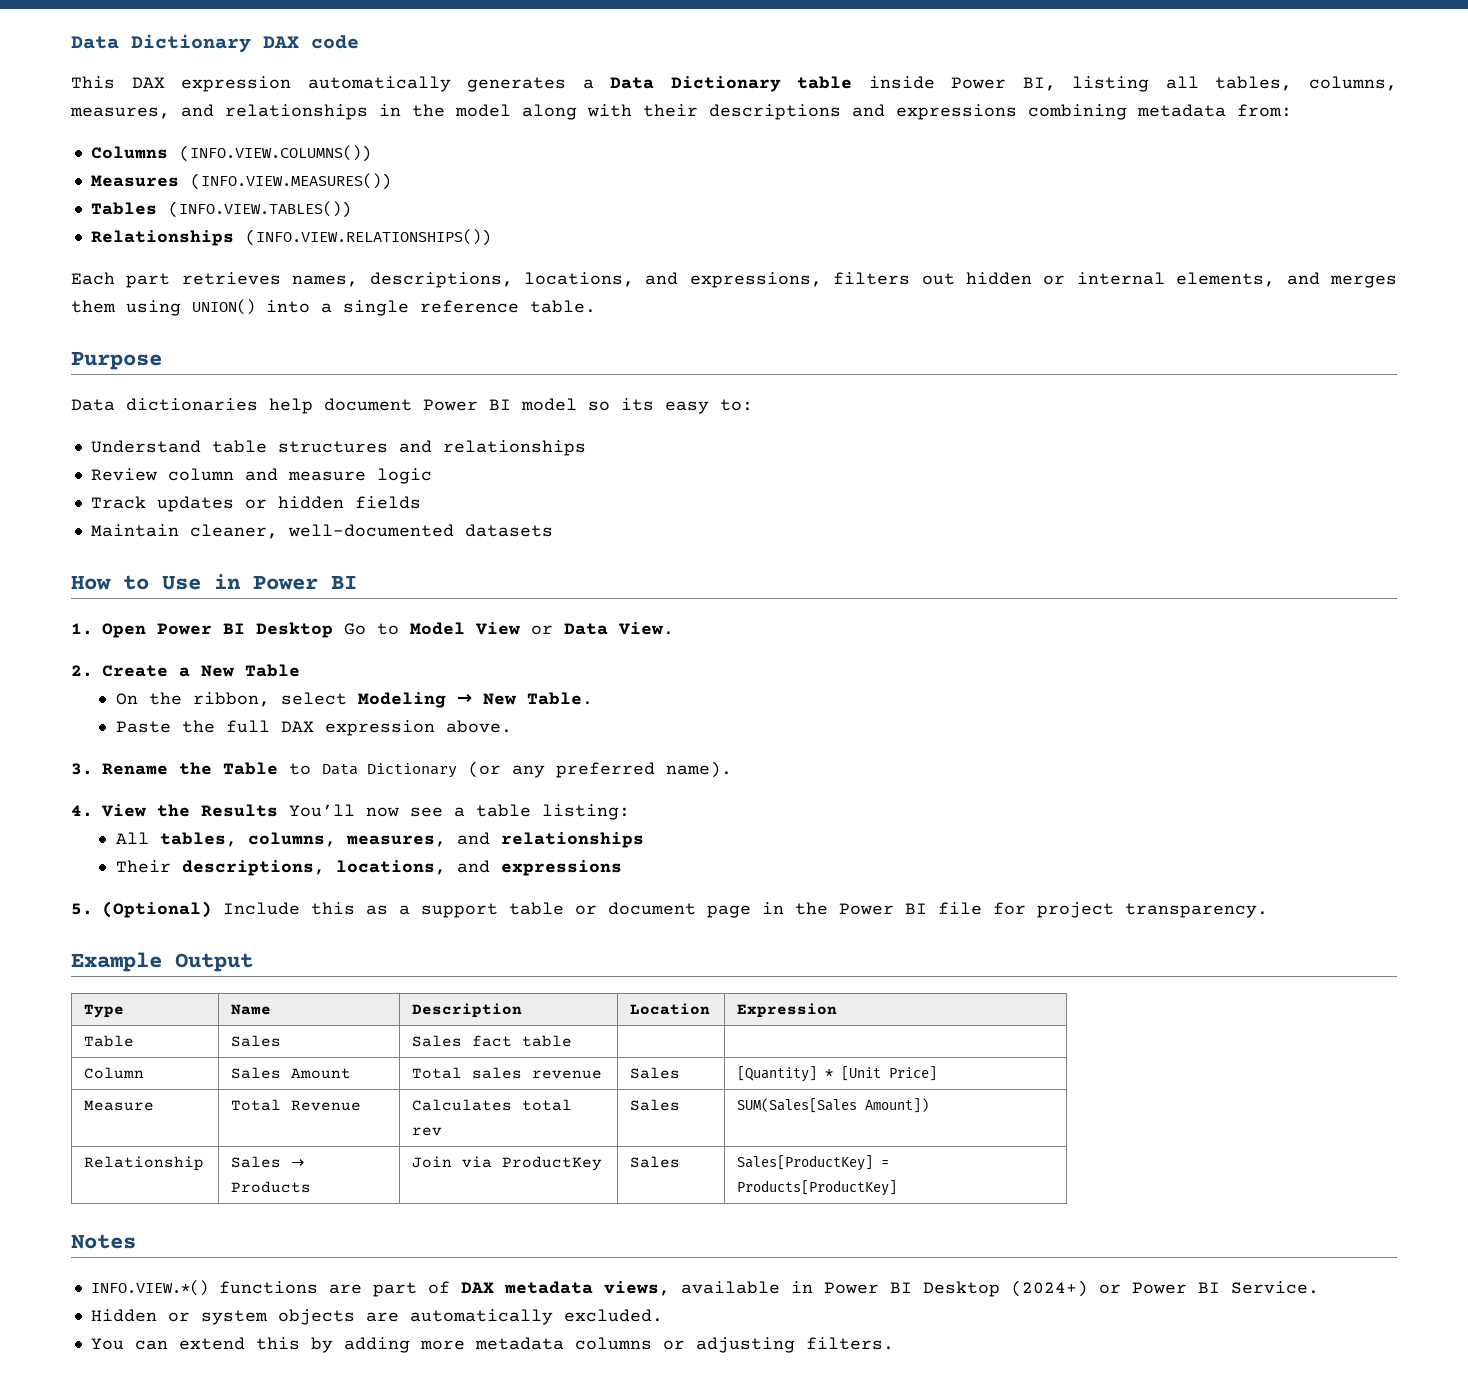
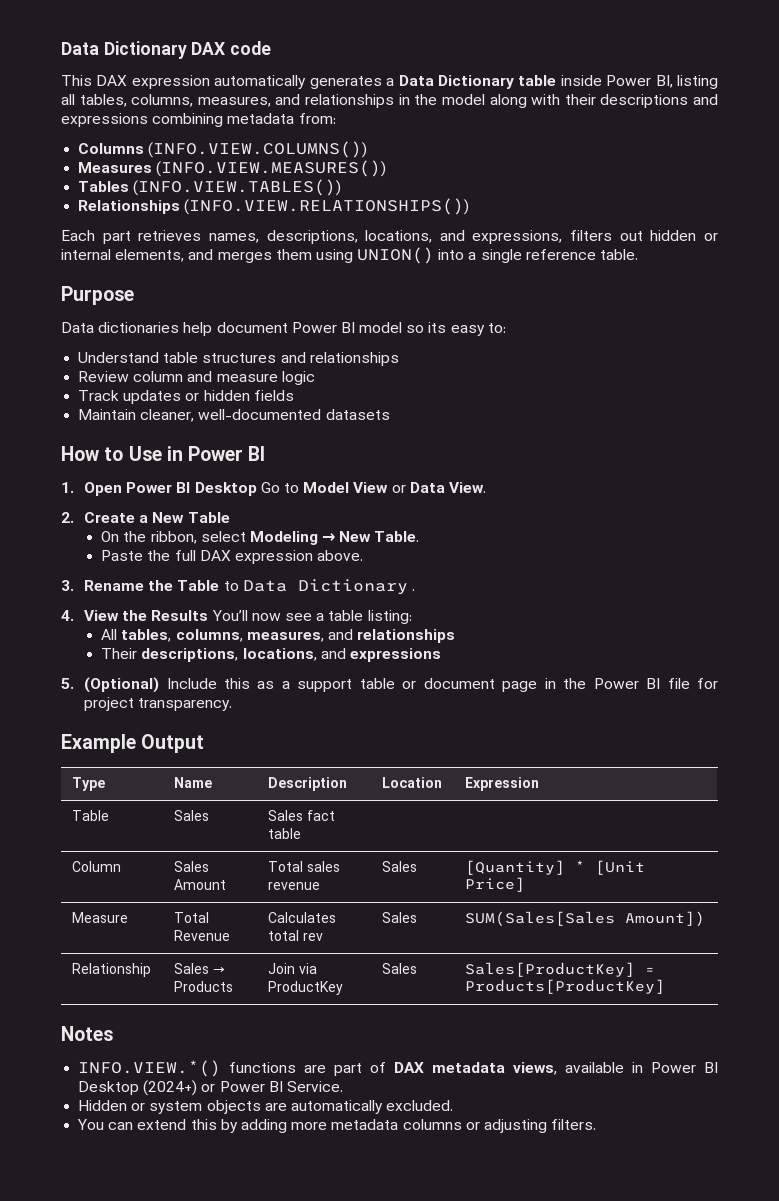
- 3. Rename the Table to Data Dictionary (or any preferred name).
+ 3. Rename the Table to Data Dictionary .

